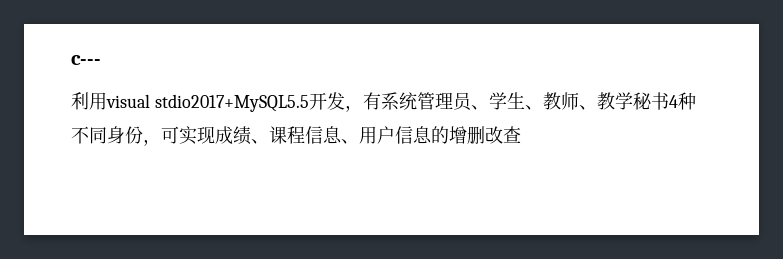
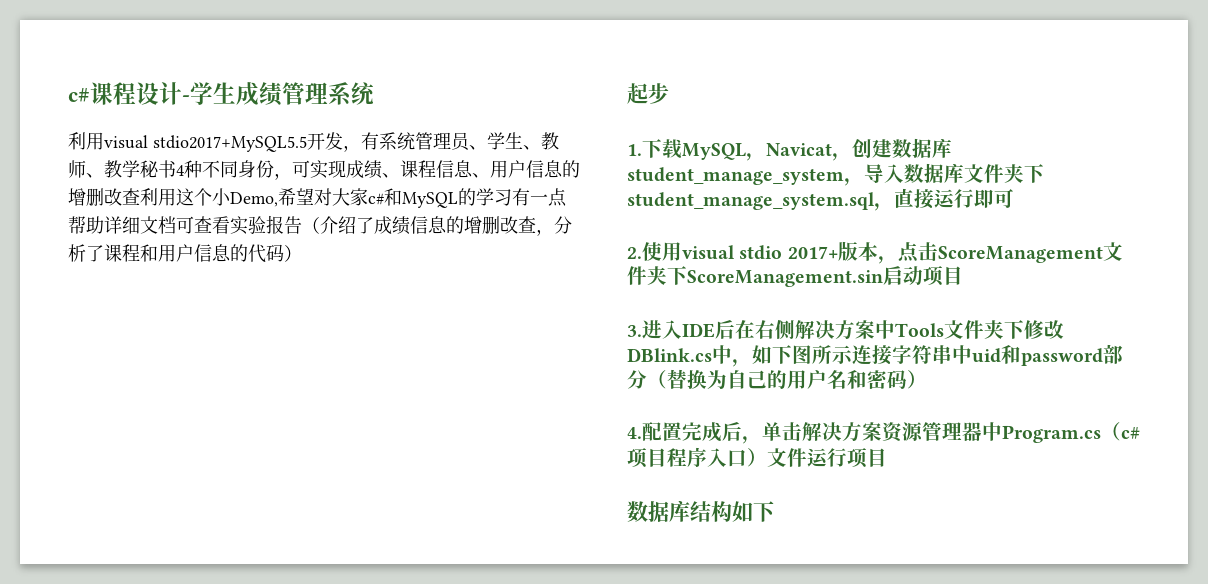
- c---
+ c#课程设计-学生成绩管理系统
- 利用visual stdio2017+MySQL5.5开发，有系统管理员、学生、教师、教学秘书4种不同身份，可实现成绩、课程信息、用户信息的增删改查
+ 利用visual stdio2017+MySQL5.5开发，有系统管理员、学生、教师、教学秘书4种不同身份，可实现成绩、课程信息、用户信息的增删改查利用这个小Demo,希望对大家c#和MySQL的学习有一点帮助详细文档可查看实验报告（介绍了成绩信息的增删改查，分析了课程和用户信息的代码）
+ 起步
+ 1.下载MySQL，Navicat，创建数据库student_manage_system，导入数据库文件夹下student_manage_system.sql，直接运行即可
+ 2.使用visual stdio 2017+版本，点击ScoreManagement文件夹下ScoreManagement.sin启动项目
+ 3.进入IDE后在右侧解决方案中Tools文件夹下修改DBlink.cs中，如下图所示连接字符串中uid和password部分（替换为自己的用户名和密码）
+ 4.配置完成后，单击解决方案资源管理器中Program.cs（c#项目程序入口）文件运行项目
+ 数据库结构如下

